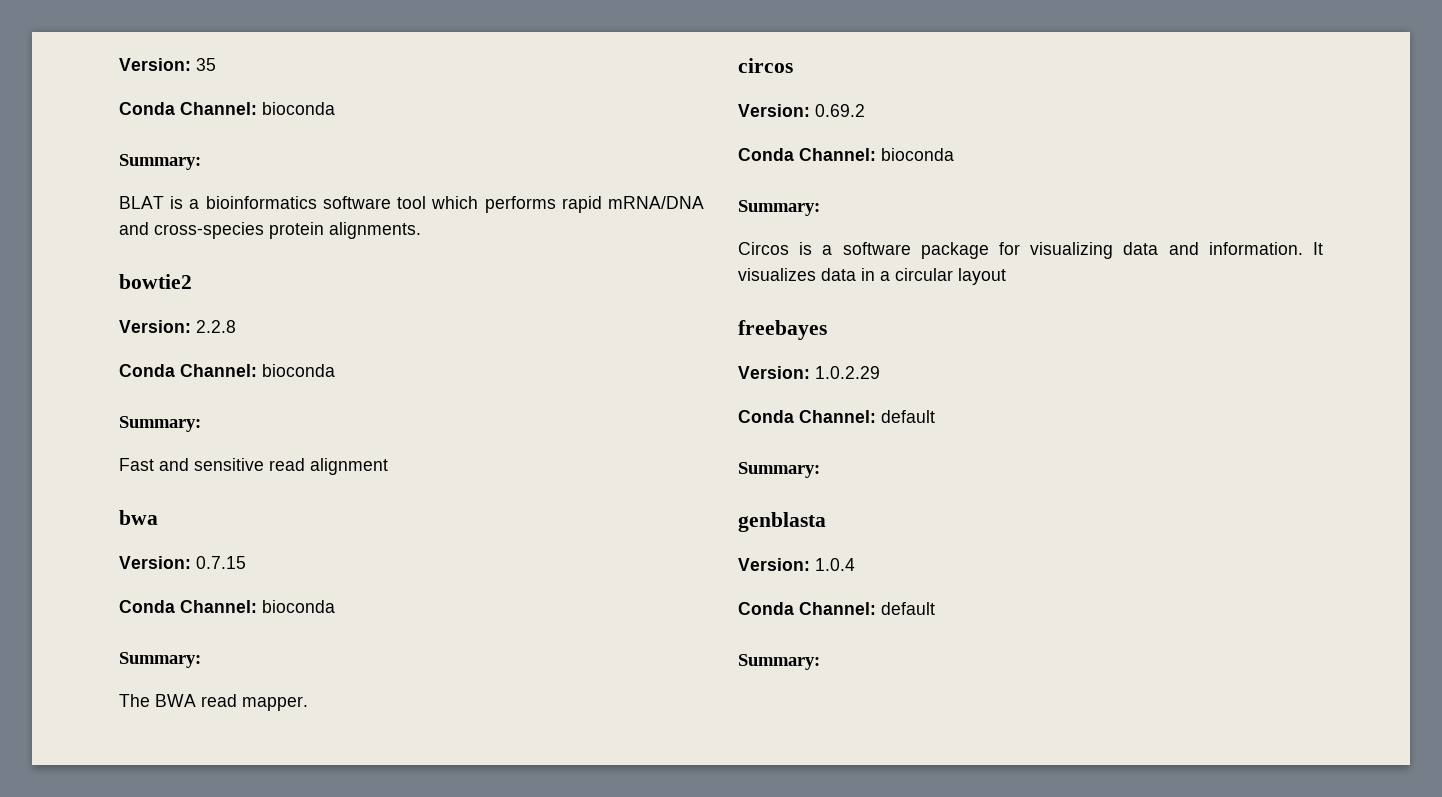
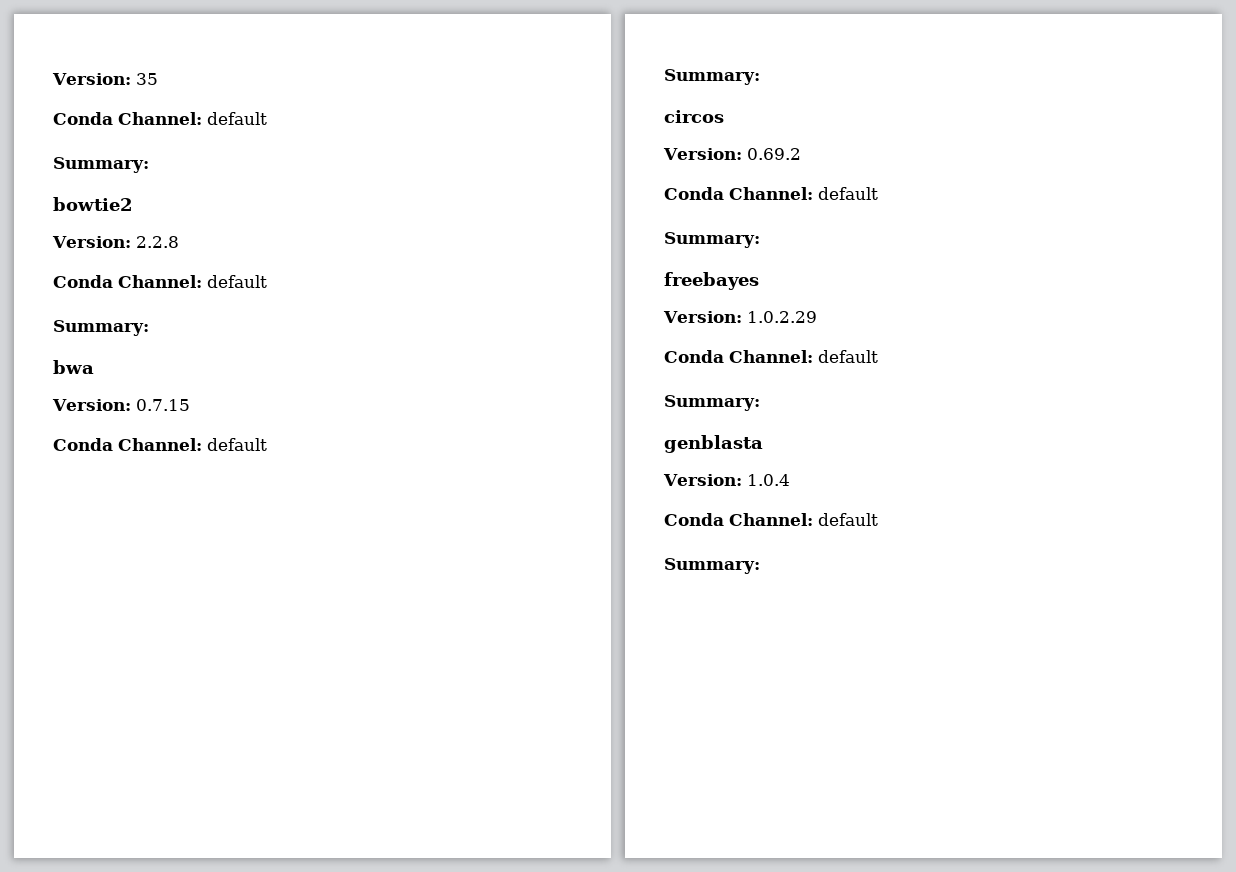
  Version: 35
- Conda Channel: bioconda
+ Conda Channel: default
  Summary:
- BLAT is a bioinformatics software tool which performs rapid mRNA/DNA and cross-species protein alignments.
  Version: 2.2.8
- Conda Channel: bioconda
+ Conda Channel: default
  Summary:
- Fast and sensitive read alignment
  Version: 0.7.15
- Conda Channel: bioconda
+ Conda Channel: default
  Summary:
- The BWA read mapper.
  Version: 0.69.2
- Conda Channel: bioconda
+ Conda Channel: default
  Summary:
- Circos is a software package for visualizing data and information. It visualizes data in a circular layout

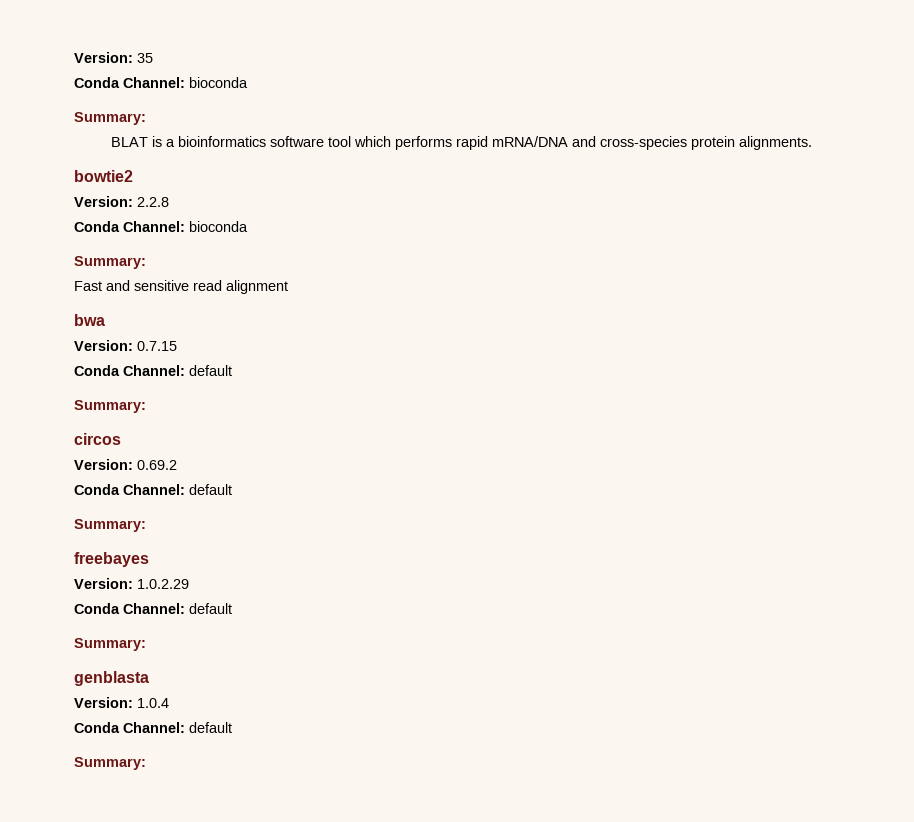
  Version: 35
- Conda Channel: default
+ Conda Channel: bioconda
  Summary:
+ BLAT is a bioinformatics software tool which performs rapid mRNA/DNA and cross-species protein alignments.
  Version: 2.2.8
- Conda Channel: default
+ Conda Channel: bioconda
  Summary:
+ Fast and sensitive read alignment

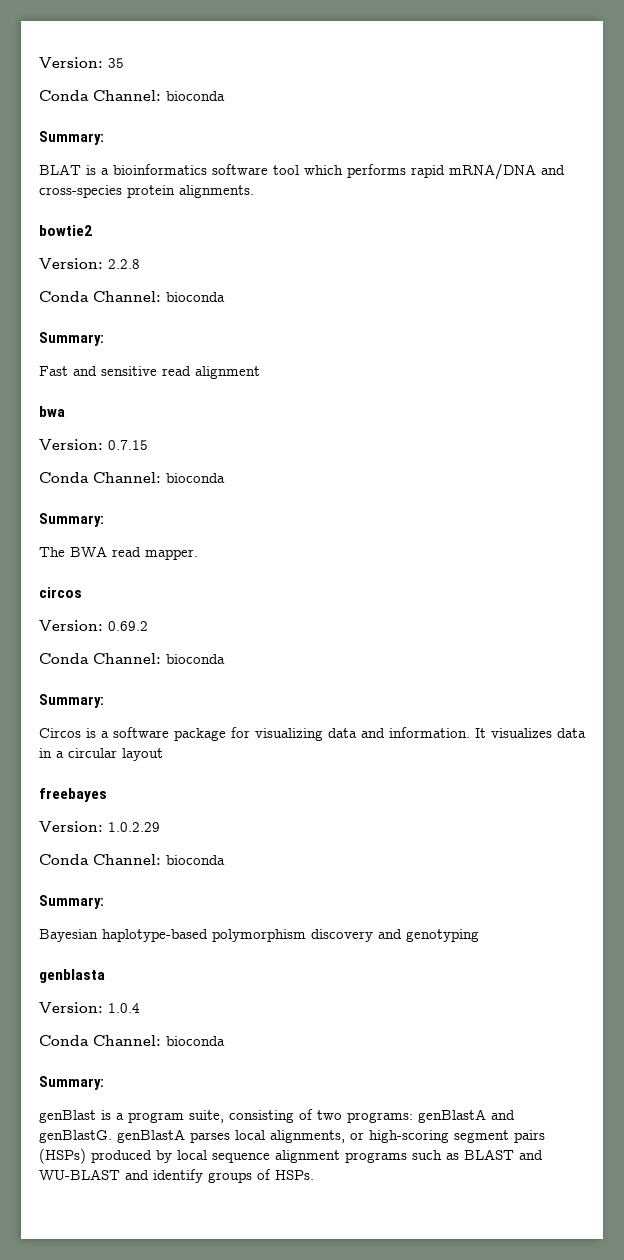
  Version: 0.7.15
- Conda Channel: default
+ Conda Channel: bioconda
  Summary:
+ The BWA read mapper.
  Version: 0.69.2
- Conda Channel: default
+ Conda Channel: bioconda
  Summary:
+ Circos is a software package for visualizing data and information. It visualizes data in a circular layout
  Version: 1.0.2.29
- Conda Channel: default
+ Conda Channel: bioconda
  Summary:
+ Bayesian haplotype-based polymorphism discovery and genotyping
  Version: 1.0.4
- Conda Channel: default
+ Conda Channel: bioconda
  Summary:
+ genBlast is a program suite, consisting of two programs: genBlastA and genBlastG. genBlastA parses local alignments, or high-scoring segment pairs (HSPs) produced by local sequence alignment programs such as BLAST and WU-BLAST and identify groups of HSPs.

